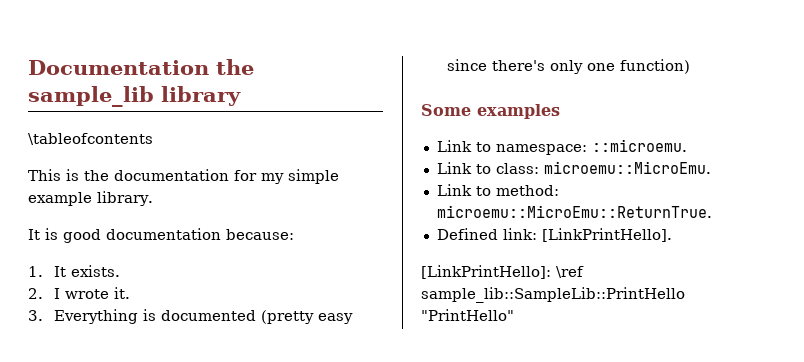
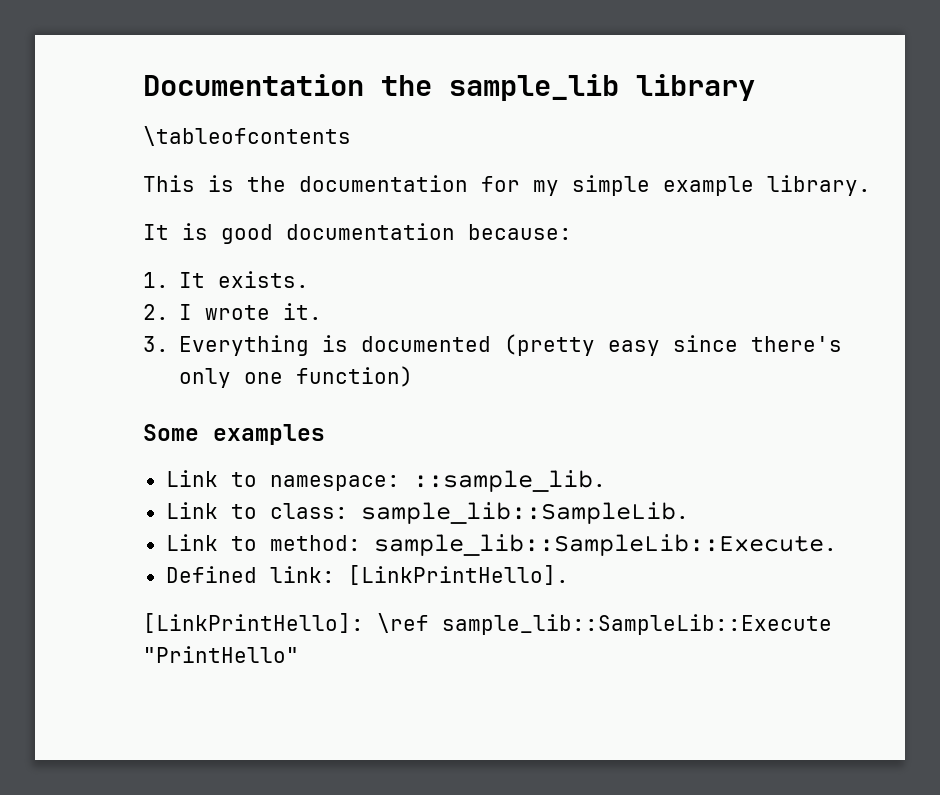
- Link to namespace: ::microemu.
+ Link to namespace: ::sample_lib.
- Link to class: microemu::MicroEmu.
+ Link to class: sample_lib::SampleLib.
- Link to method: microemu::MicroEmu::ReturnTrue.
+ Link to method: sample_lib::SampleLib::Execute.
- [LinkPrintHello]: \ref sample_lib::SampleLib::PrintHello "PrintHello"
+ [LinkPrintHello]: \ref sample_lib::SampleLib::Execute "PrintHello"

